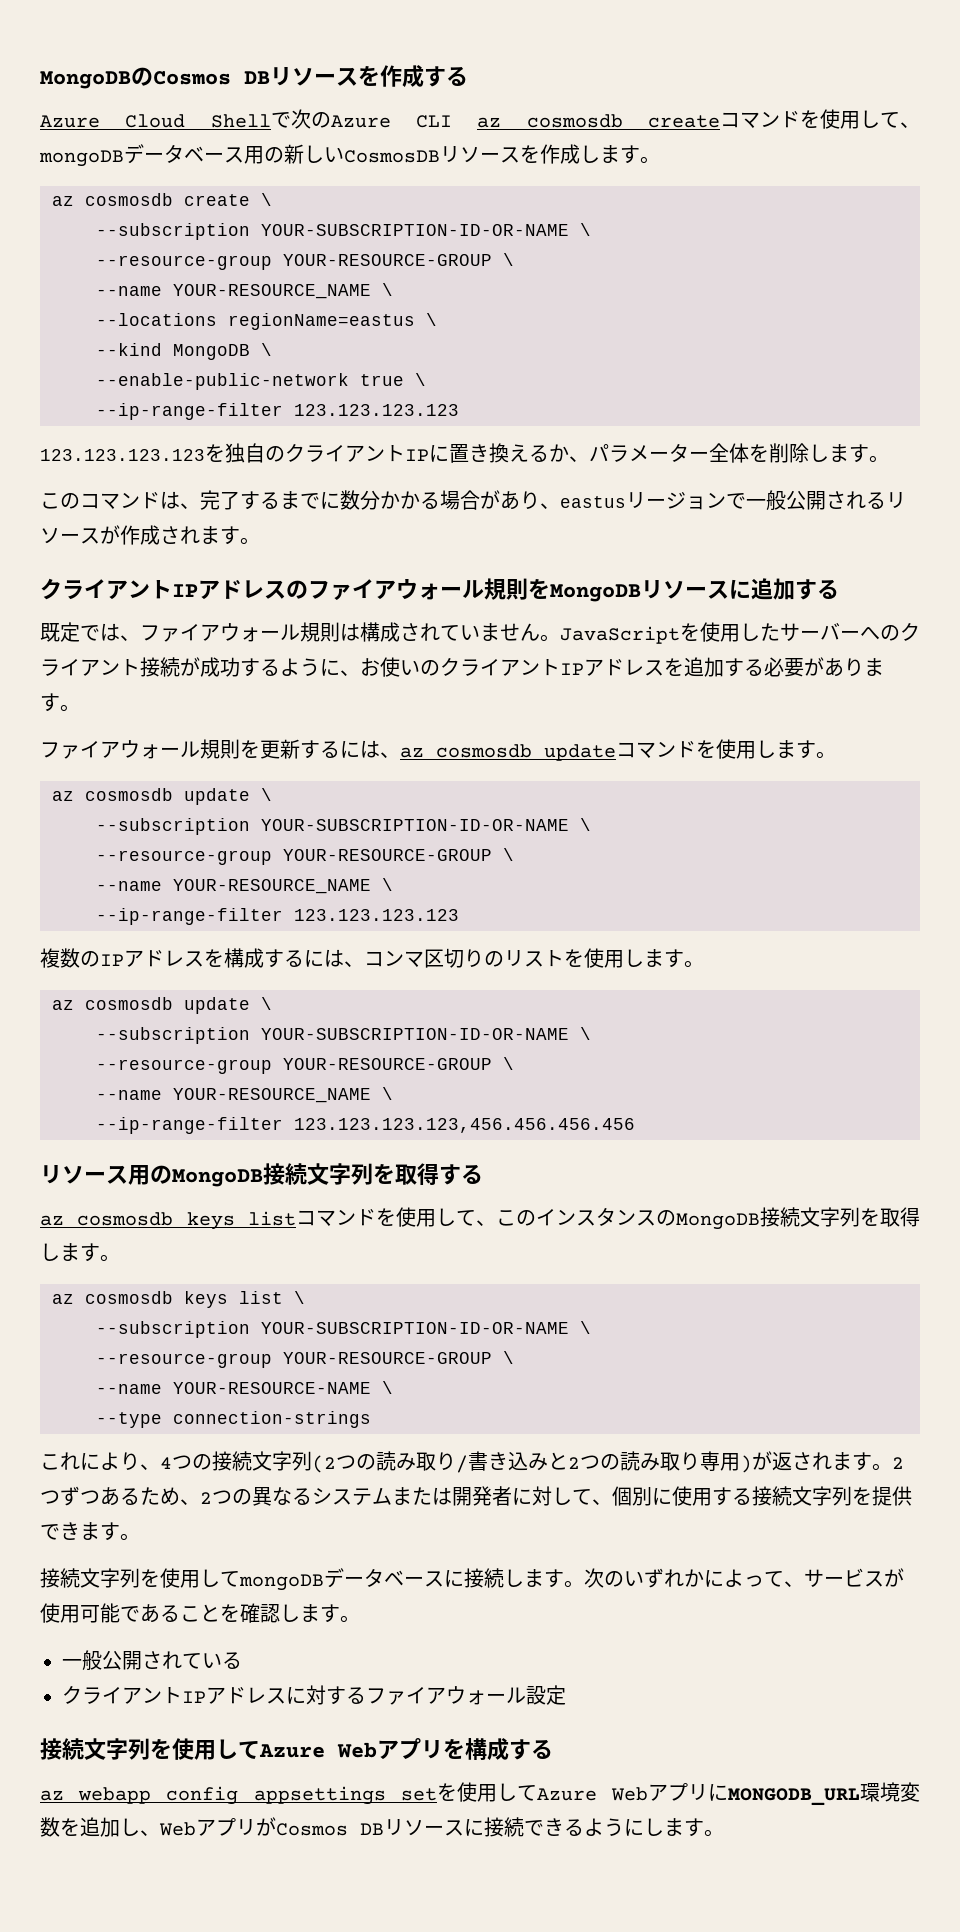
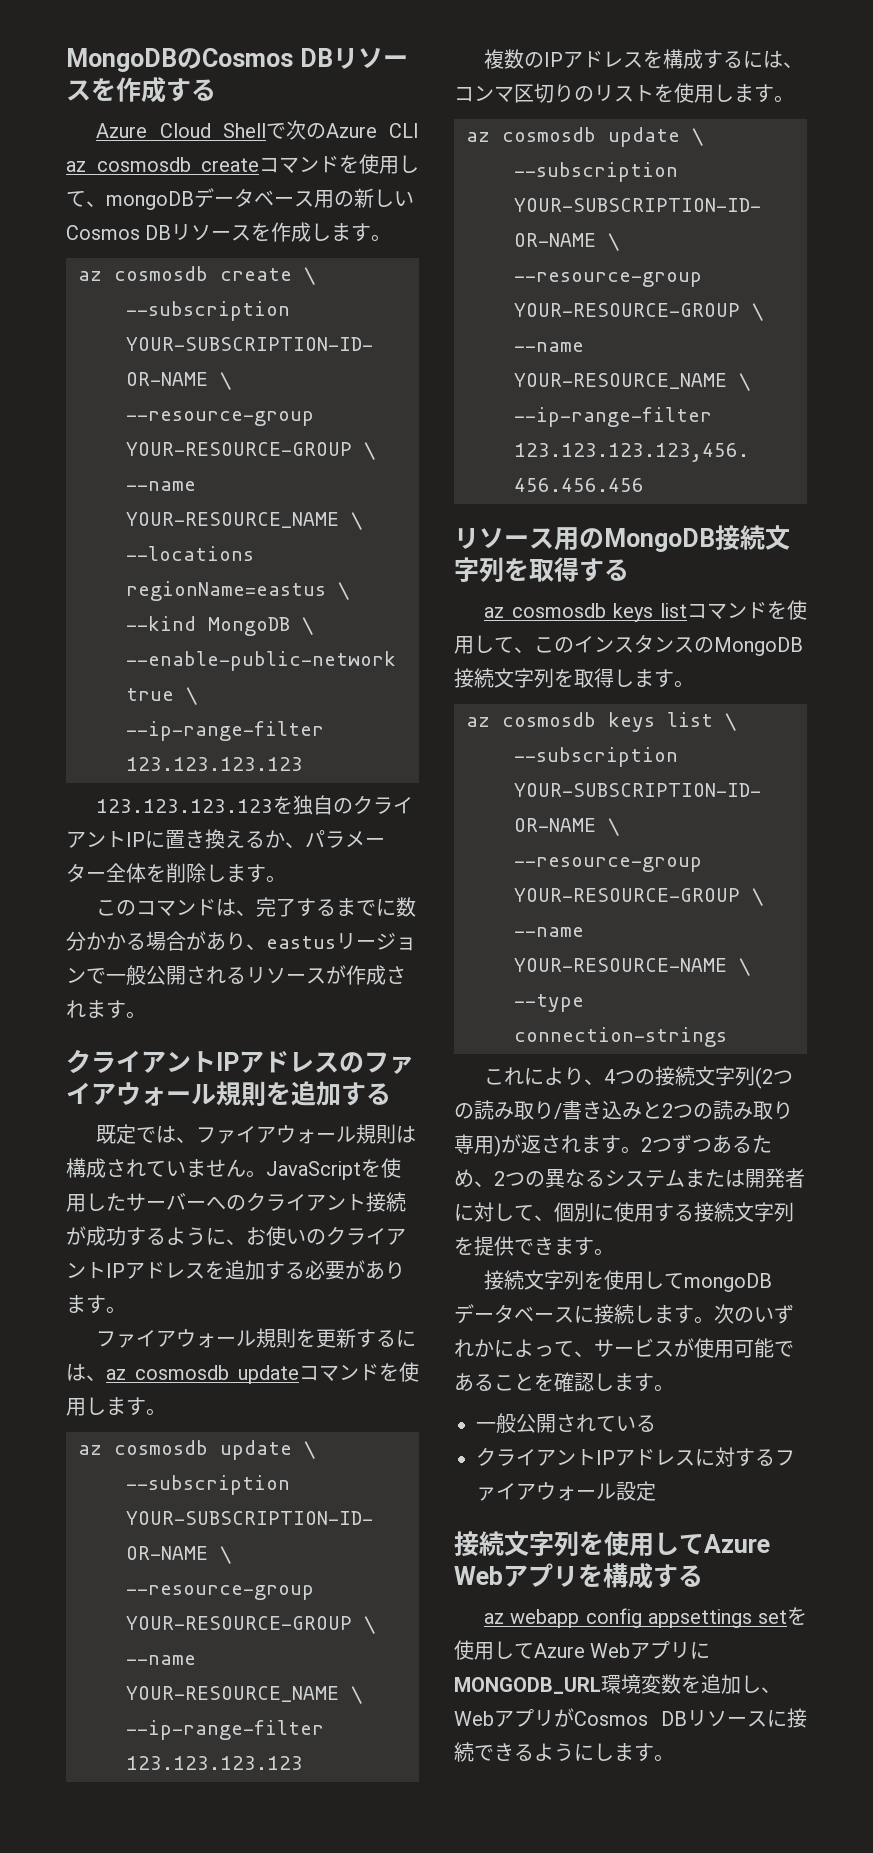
- Azure Cloud Shellで次のAzure CLI az cosmosdb createコマンドを使用して、mongoDBデータベース用の新しいCosmosDBリソースを作成します。
+ Azure Cloud Shellで次のAzure CLI az cosmosdb createコマンドを使用して、mongoDBデータベース用の新しいCosmos DBリソースを作成します。
- クライアントIPアドレスのファイアウォール規則をMongoDBリソースに追加する
+ クライアントIPアドレスのファイアウォール規則を追加する

